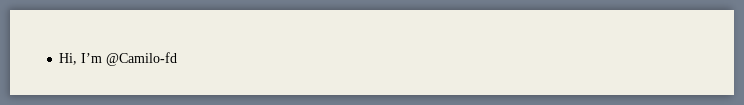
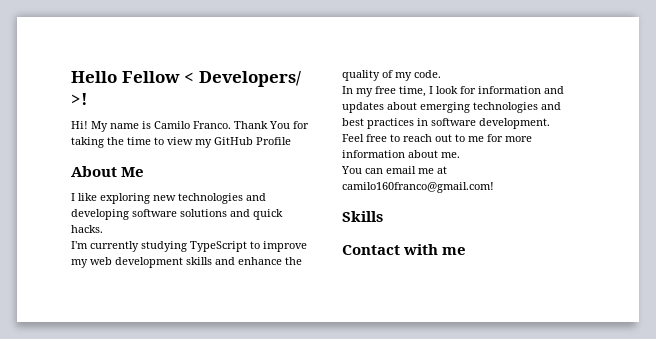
- Hi, I’m @Camilo-fd
+ Hello Fellow < Developers/ >!
+ Hi! My name is Camilo Franco. Thank You for taking the time to view my GitHub Profile
+ About Me
+ I like exploring new technologies and developing software solutions and quick hacks.
+ I'm currently studying TypeScript to improve my web development skills and enhance the quality of my code.
+ In my free time, I look for information and updates about emerging technologies and best practices in software development.
+ Feel free to reach out to me for more information about me.
+ You can email me at camilo160franco@gmail.com!
+ Skills
+ Contact with me

